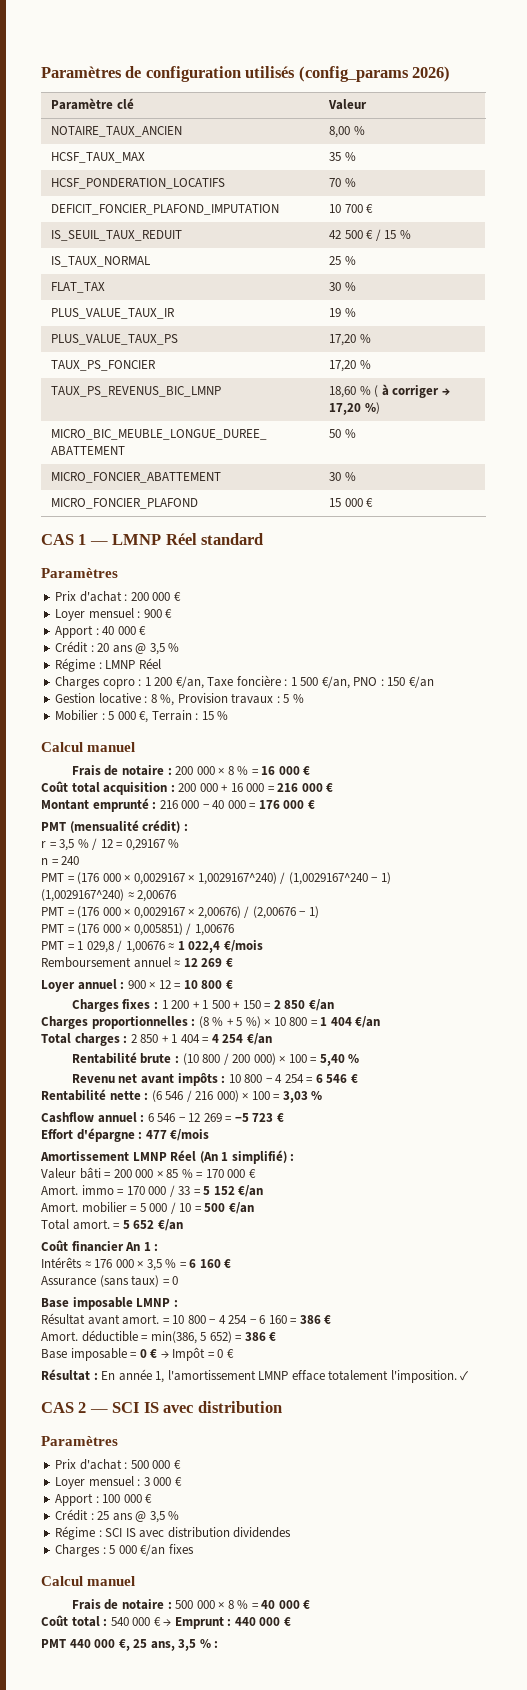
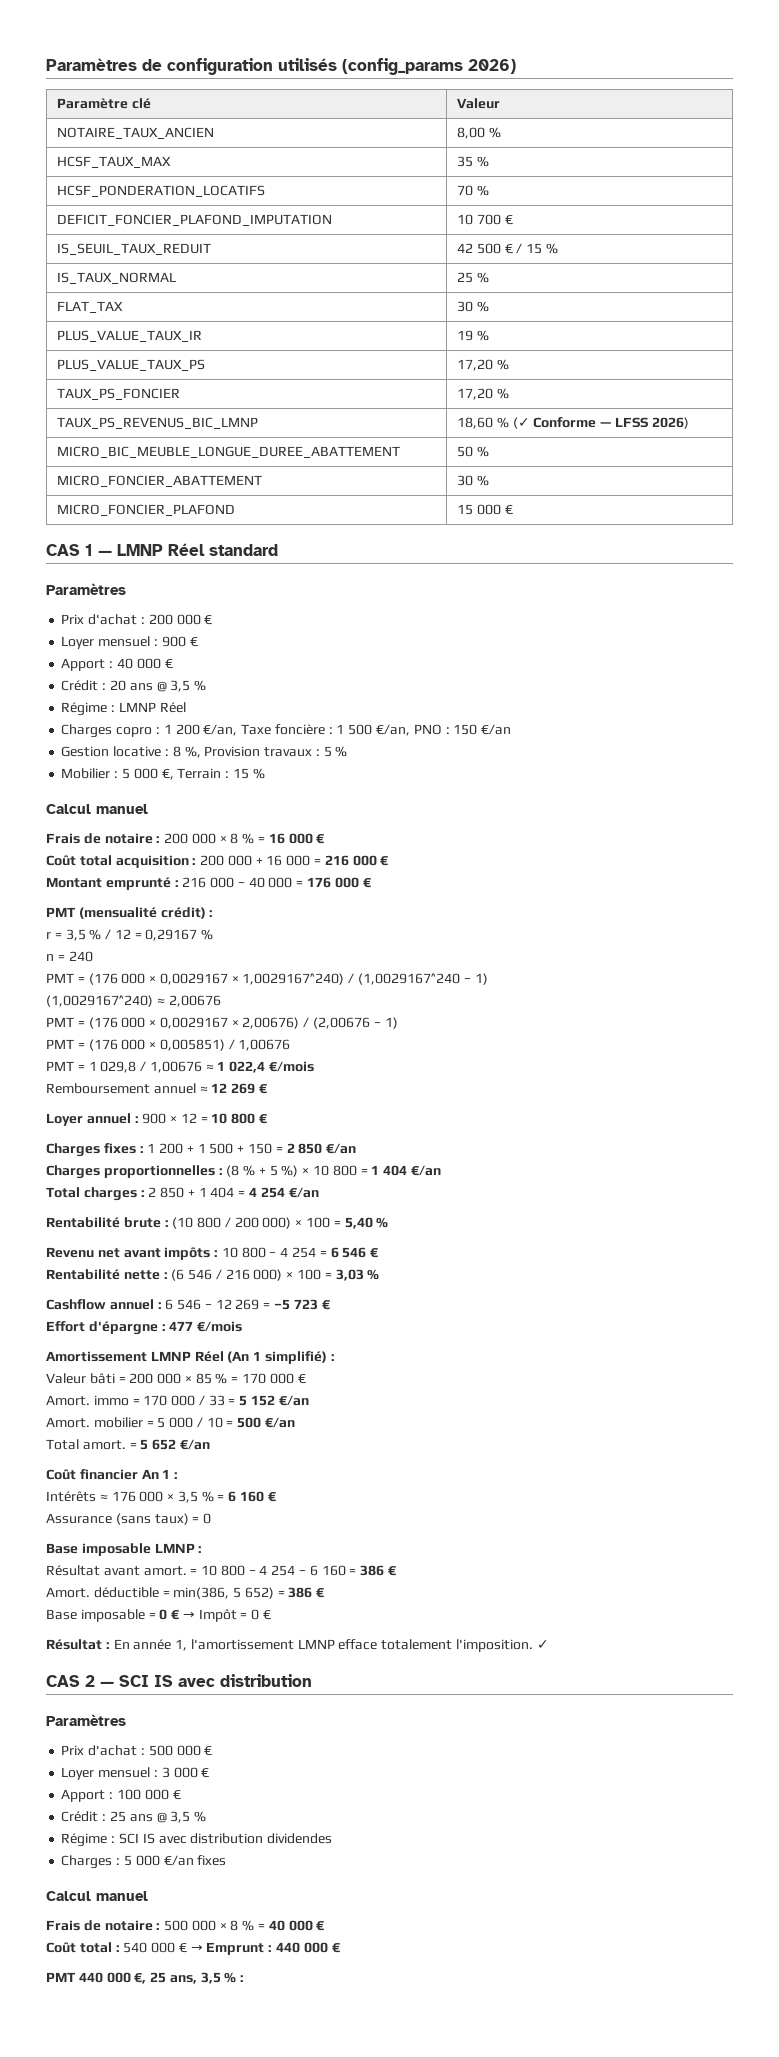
- TAUX_PS_REVENUS_BIC_LMNP | 18,60 % ( à corriger → 17,20 %)
+ TAUX_PS_REVENUS_BIC_LMNP | 18,60 % (✓ Conforme — LFSS 2026)

